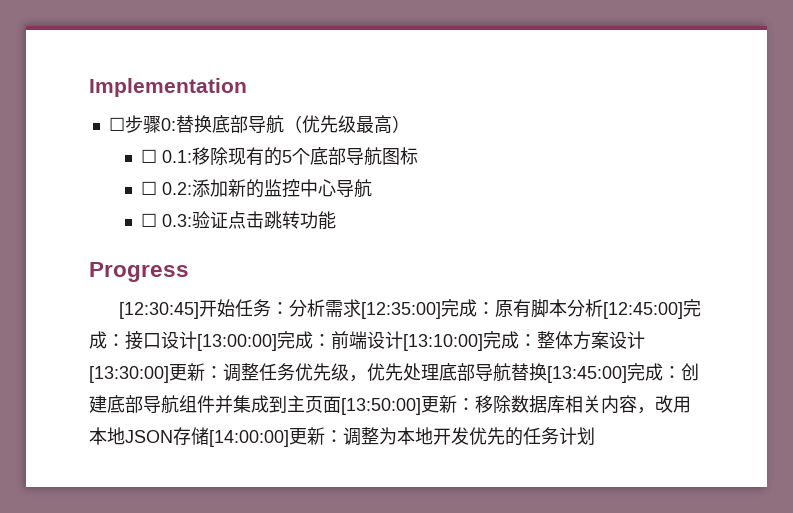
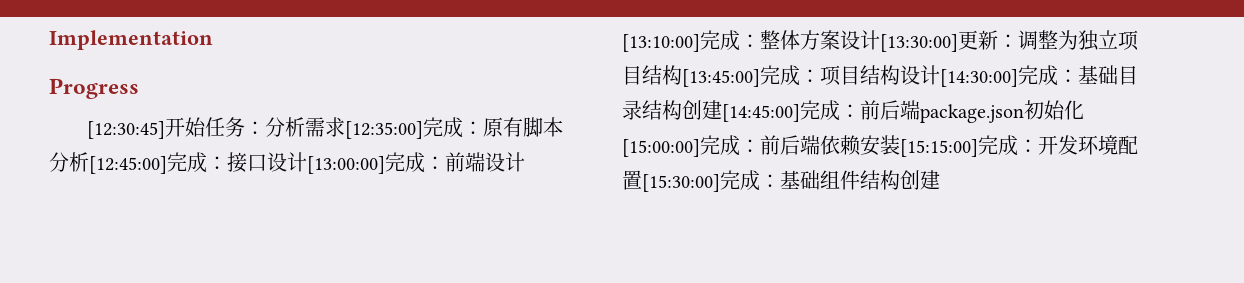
- ☐步骤0:替换底部导航（优先级最高）
- ☐ 0.1:移除现有的5个底部导航图标
- ☐ 0.2:添加新的监控中心导航
- ☐ 0.3:验证点击跳转功能
- [12:30:45]开始任务：分析需求[12:35:00]完成：原有脚本分析[12:45:00]完成：接口设计[13:00:00]完成：前端设计[13:10:00]完成：整体方案设计[13:30:00]更新：调整任务优先级，优先处理底部导航替换[13:45:00]完成：创建底部导航组件并集成到主页面[13:50:00]更新：移除数据库相关内容，改用本地JSON存储[14:00:00]更新：调整为本地开发优先的任务计划
+ [12:30:45]开始任务：分析需求[12:35:00]完成：原有脚本分析[12:45:00]完成：接口设计[13:00:00]完成：前端设计[13:10:00]完成：整体方案设计[13:30:00]更新：调整为独立项目结构[13:45:00]完成：项目结构设计[14:30:00]完成：基础目录结构创建[14:45:00]完成：前后端package.json初始化[15:00:00]完成：前后端依赖安装[15:15:00]完成：开发环境配置[15:30:00]完成：基础组件结构创建

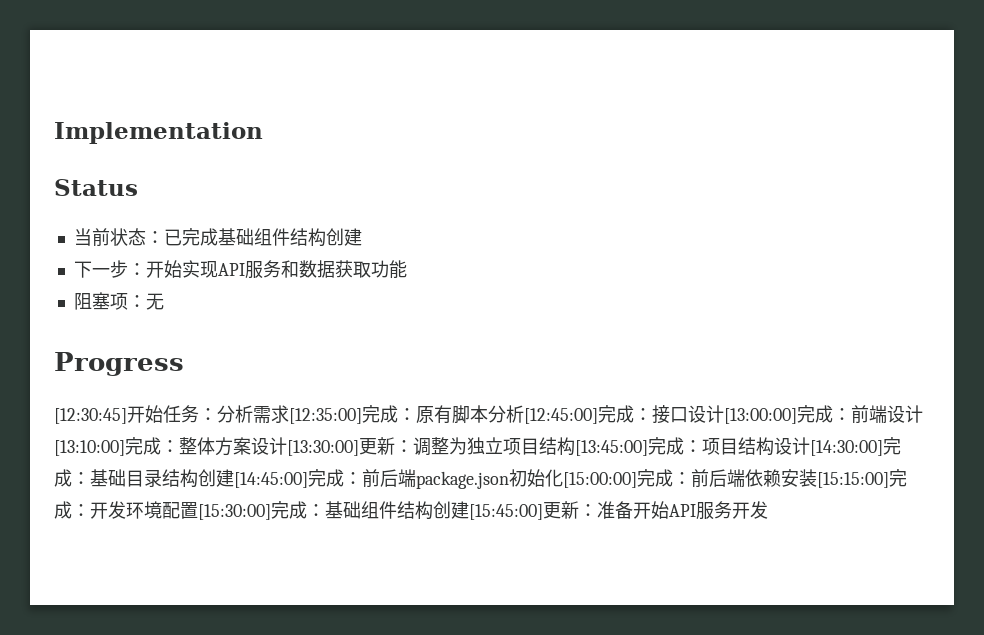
+ Status
+ 当前状态：已完成基础组件结构创建
+ 下一步：开始实现API服务和数据获取功能
+ 阻塞项：无
- 基础组件结构创建
+ 基础组件结构创建[15:45:00]更新：准备开始API服务开发

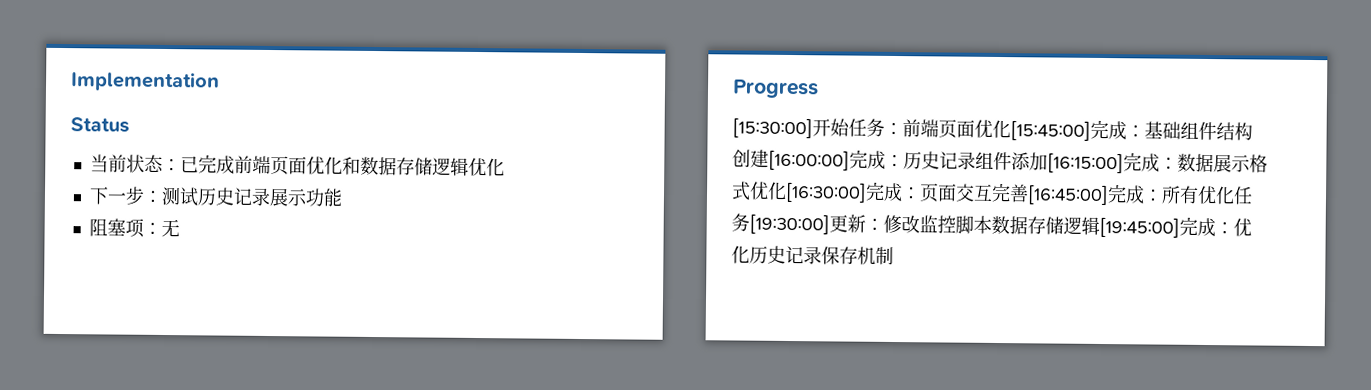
- 当前状态：已完成基础组件结构创建
- 下一步：开始实现API服务和数据获取功能
+ 当前状态：已完成前端页面优化和数据存储逻辑优化
+ 下一步：测试历史记录展示功能
- [12:30:45]开始任务：分析需求[12:35:00]完成：原有脚本分析[12:45:00]完成：接口设计[13:00:00]完成：前端设计[13:10:00]完成：整体方案设计[13:30:00]更新：调整为独立项目结构[13:45:00]完成：项目结构设计[14:30:00]完成：基础目录结构创建[14:45:00]完成：前后端package.json初始化[15:00:00]完成：前后端依赖安装[15:15:00]完成：开发环境配置[15:30:00]完成：基础组件结构创建[15:45:00]更新：准备开始API服务开发
+ [15:30:00]开始任务：前端页面优化[15:45:00]完成：基础组件结构创建[16:00:00]完成：历史记录组件添加[16:15:00]完成：数据展示格式优化[16:30:00]完成：页面交互完善[16:45:00]完成：所有优化任务[19:30:00]更新：修改监控脚本数据存储逻辑[19:45:00]完成：优化历史记录保存机制

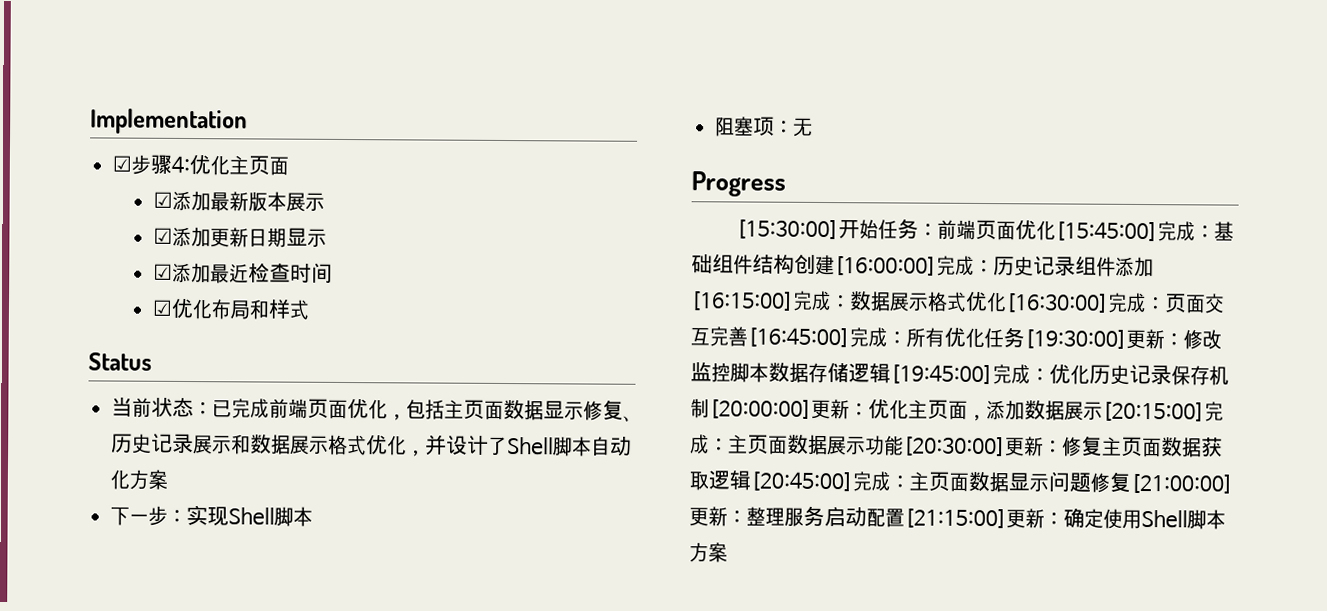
+ ☑步骤4:优化主页面
+ ☑添加最新版本展示
+ ☑添加更新日期显示
+ ☑添加最近检查时间
+ ☑优化布局和样式
- 当前状态：已完成前端页面优化和数据存储逻辑优化
- 下一步：测试历史记录展示功能
+ 当前状态：已完成前端页面优化，包括主页面数据显示修复、历史记录展示和数据展示格式优化，并设计了Shell脚本自动化方案
+ 下一步：实现Shell脚本
- [15:30:00]开始任务：前端页面优化[15:45:00]完成：基础组件结构创建[16:00:00]完成：历史记录组件添加[16:15:00]完成：数据展示格式优化[16:30:00]完成：页面交互完善[16:45:00]完成：所有优化任务[19:30:00]更新：修改监控脚本数据存储逻辑[19:45:00]完成：优化历史记录保存机制
+ [15:30:00]开始任务：前端页面优化[15:45:00]完成：基础组件结构创建[16:00:00]完成：历史记录组件添加[16:15:00]完成：数据展示格式优化[16:30:00]完成：页面交互完善[16:45:00]完成：所有优化任务[19:30:00]更新：修改监控脚本数据存储逻辑[19:45:00]完成：优化历史记录保存机制[20:00:00]更新：优化主页面，添加数据展示[20:15:00]完成：主页面数据展示功能[20:30:00]更新：修复主页面数据获取逻辑[20:45:00]完成：主页面数据显示问题修复[21:00:00]更新：整理服务启动配置[21:15:00]更新：确定使用Shell脚本方案

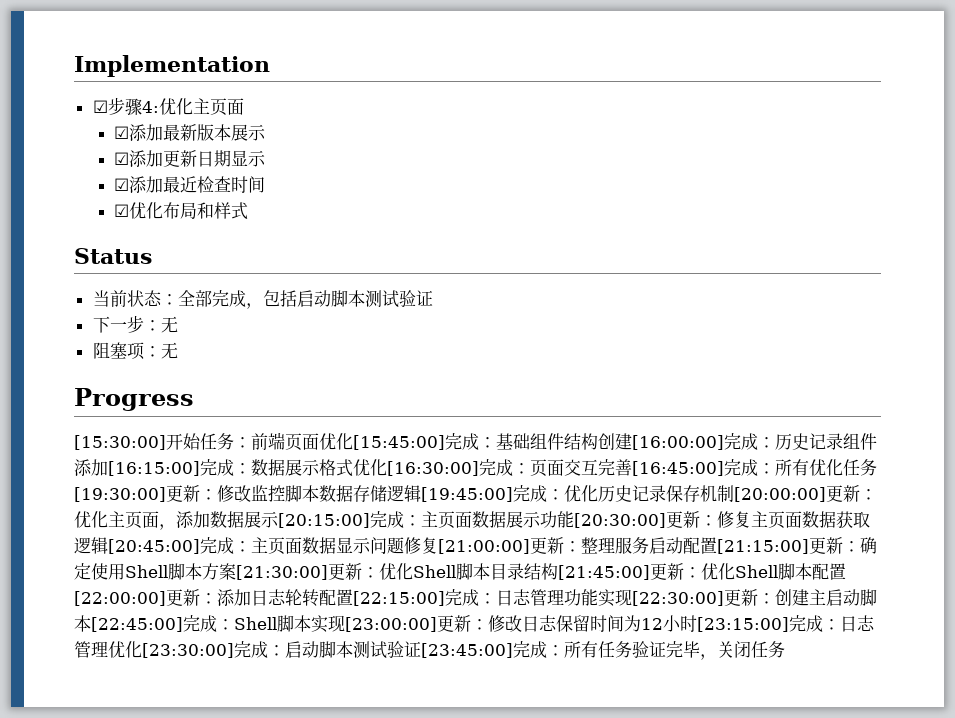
- 当前状态：已完成前端页面优化，包括主页面数据显示修复、历史记录展示和数据展示格式优化，并设计了Shell脚本自动化方案
+ 当前状态：全部完成，包括启动脚本测试验证
- 下一步：实现Shell脚本
+ 下一步：无
- 确定使用Shell脚本方案
+ 确定使用Shell脚本方案[21:30:00]更新：优化Shell脚本目录结构[21:45:00]更新：优化Shell脚本配置[22:00:00]更新：添加日志轮转配置[22:15:00]完成：日志管理功能实现[22:30:00]更新：创建主启动脚本[22:45:00]完成：Shell脚本实现[23:00:00]更新：修改日志保留时间为12小时[23:15:00]完成：日志管理优化[23:30:00]完成：启动脚本测试验证[23:45:00]完成：所有任务验证完毕，关闭任务

